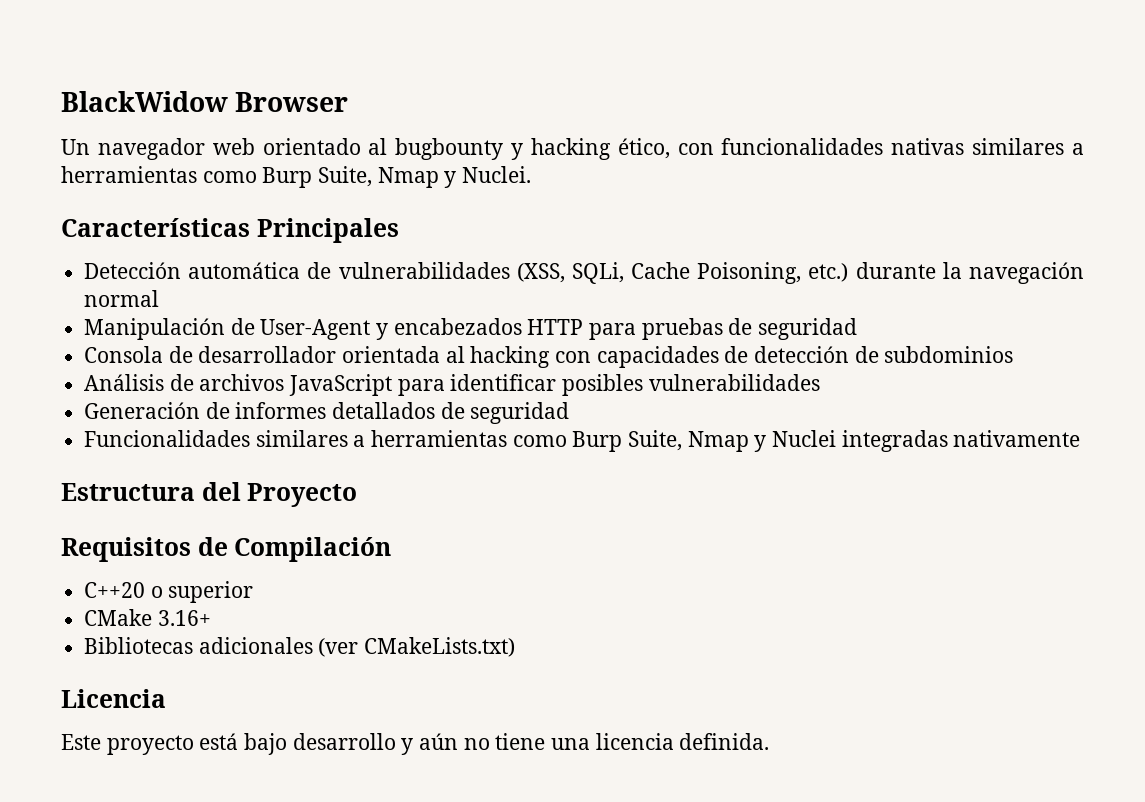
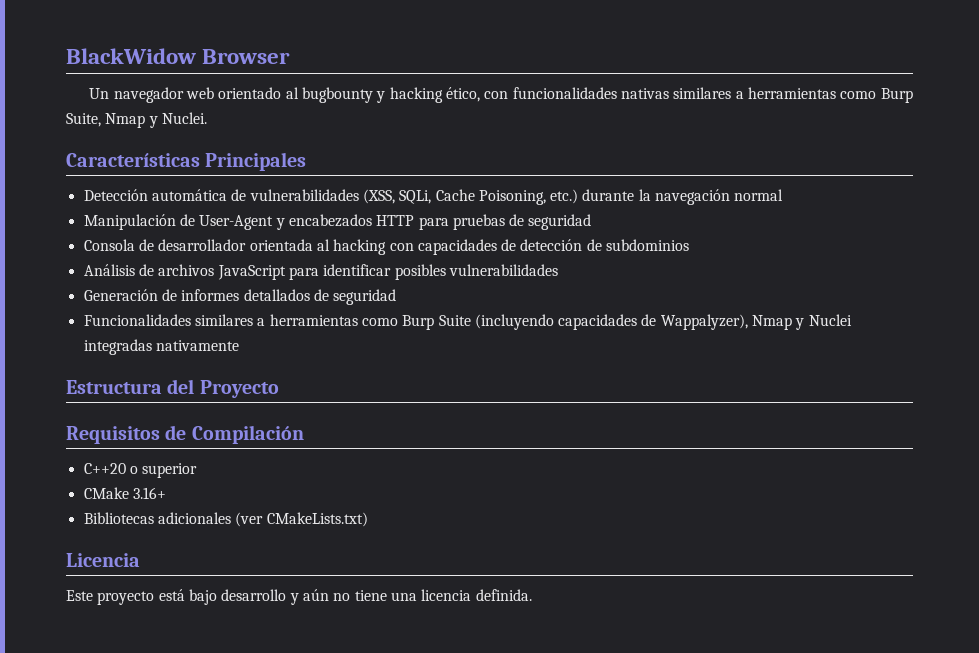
- Funcionalidades similares a herramientas como Burp Suite, Nmap y Nuclei integradas nativamente
+ Funcionalidades similares a herramientas como Burp Suite (incluyendo capacidades de Wappalyzer), Nmap y Nuclei integradas nativamente

